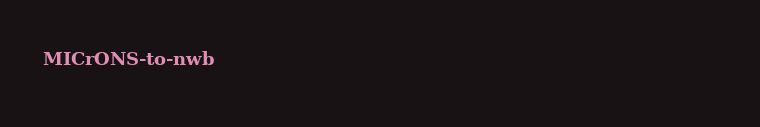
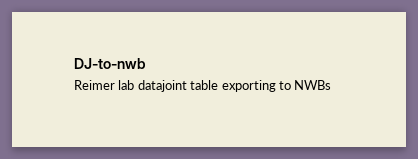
- MICrONS-to-nwb
+ DJ-to-nwb
+ Reimer lab datajoint table exporting to NWBs

